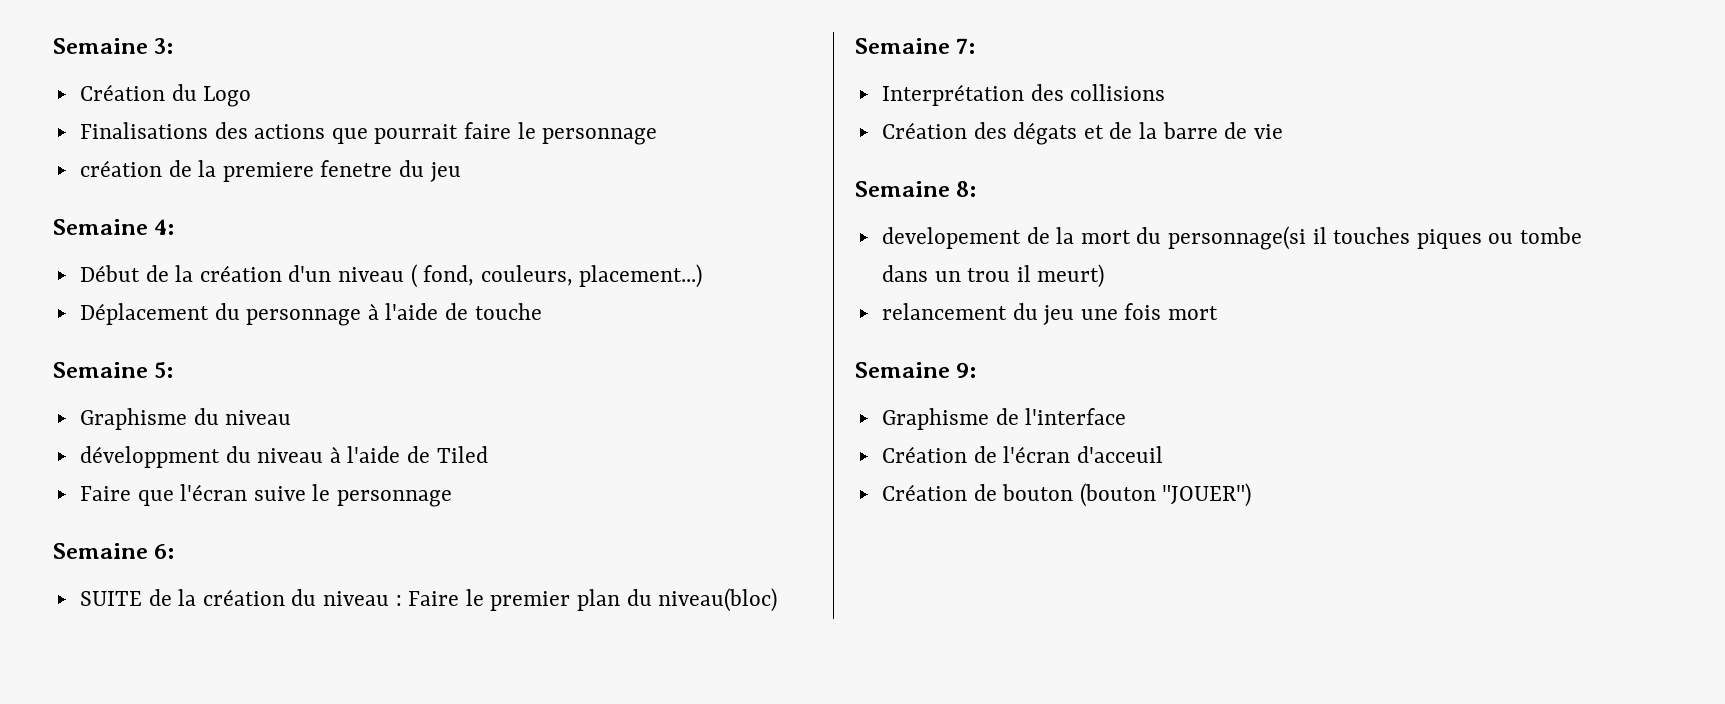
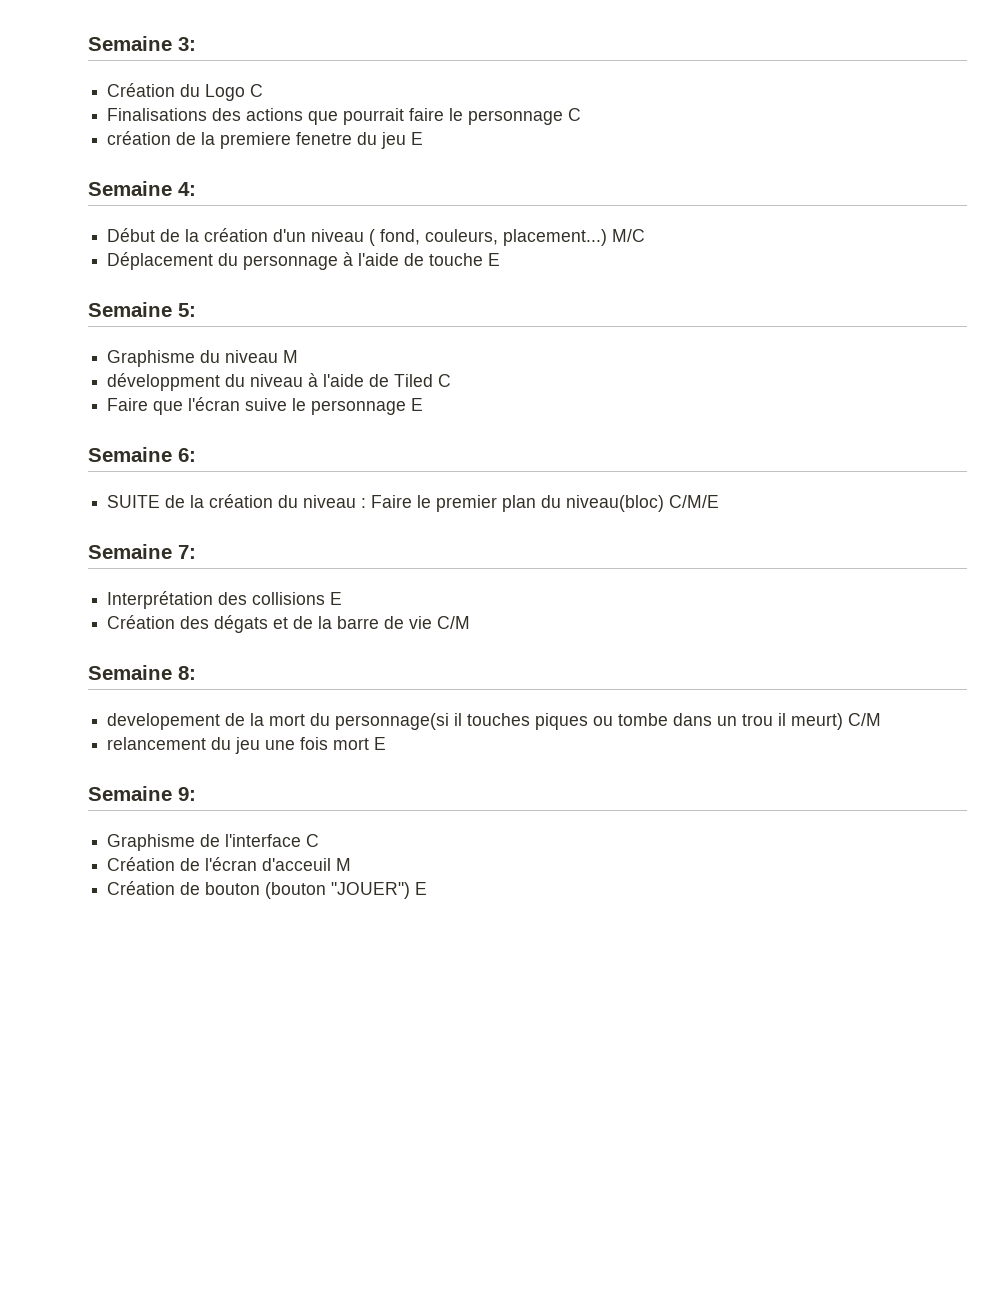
- Création du Logo
+ Création du Logo C
- Finalisations des actions que pourrait faire le personnage
+ Finalisations des actions que pourrait faire le personnage C
- création de la premiere fenetre du jeu
+ création de la premiere fenetre du jeu E
+ M/C
- Déplacement du personnage à l'aide de touche
+ Déplacement du personnage à l'aide de touche E
- Graphisme du niveau
+ Graphisme du niveau M
- développment du niveau à l'aide de Tiled
+ développment du niveau à l'aide de Tiled C
- Faire que l'écran suive le personnage
+ Faire que l'écran suive le personnage E
- SUITE de la création du niveau : Faire le premier plan du niveau(bloc)
+ SUITE de la création du niveau : Faire le premier plan du niveau(bloc) C/M/E
- Interprétation des collisions
+ Interprétation des collisions E
- Création des dégats et de la barre de vie
+ Création des dégats et de la barre de vie C/M
- developement de la mort du personnage(si il touches piques ou tombe dans un trou il meurt)
+ developement de la mort du personnage(si il touches piques ou tombe dans un trou il meurt) C/M
- relancement du jeu une fois mort
+ relancement du jeu une fois mort E
- Graphisme de l'interface
+ Graphisme de l'interface C
- Création de l'écran d'acceuil
+ Création de l'écran d'acceuil M
- Création de bouton (bouton "JOUER")
+ Création de bouton (bouton "JOUER") E

